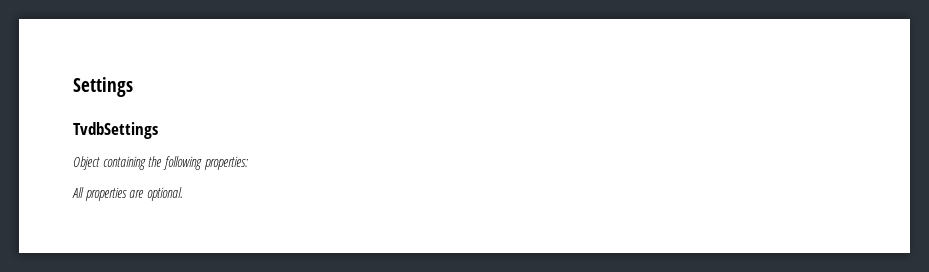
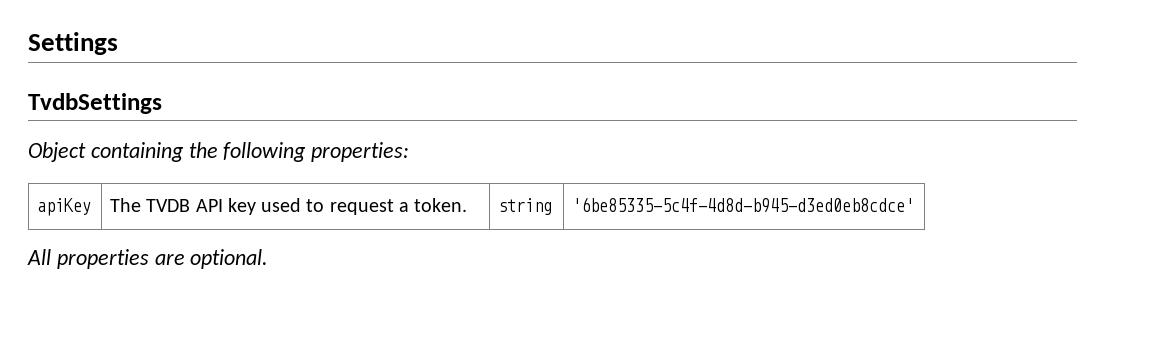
+ apiKey | The TVDB API key used to request a token. | string | '6be85335-5c4f-4d8d-b945-d3ed0eb8cdce'

